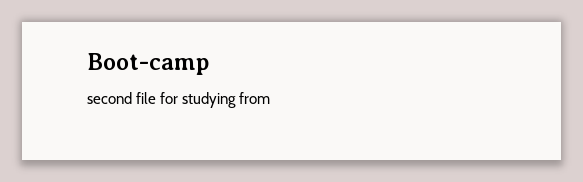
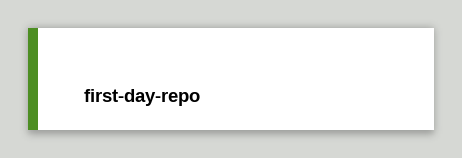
- Boot-camp
- second file for studying from
+ first-day-repo

